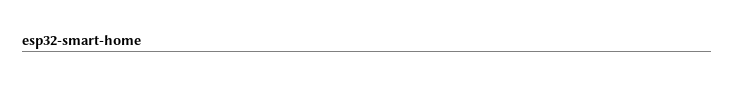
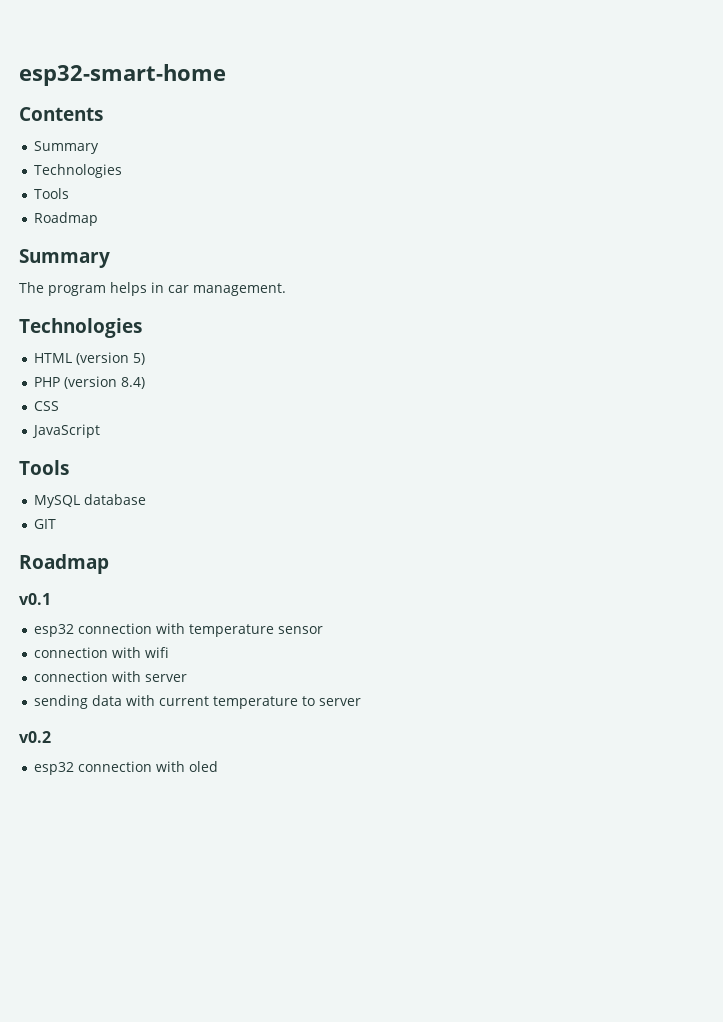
+ Contents
+ Summary
+ Technologies
+ Tools
+ Roadmap
+ Summary
+ The program helps in car management.
+ Technologies
+ HTML (version 5)
+ PHP (version 8.4)
+ CSS
+ JavaScript
+ Tools
+ MySQL database
+ GIT
+ Roadmap
+ v0.1
+ esp32 connection with temperature sensor
+ connection with wifi
+ connection with server
+ sending data with current temperature to server
+ v0.2
+ esp32 connection with oled

